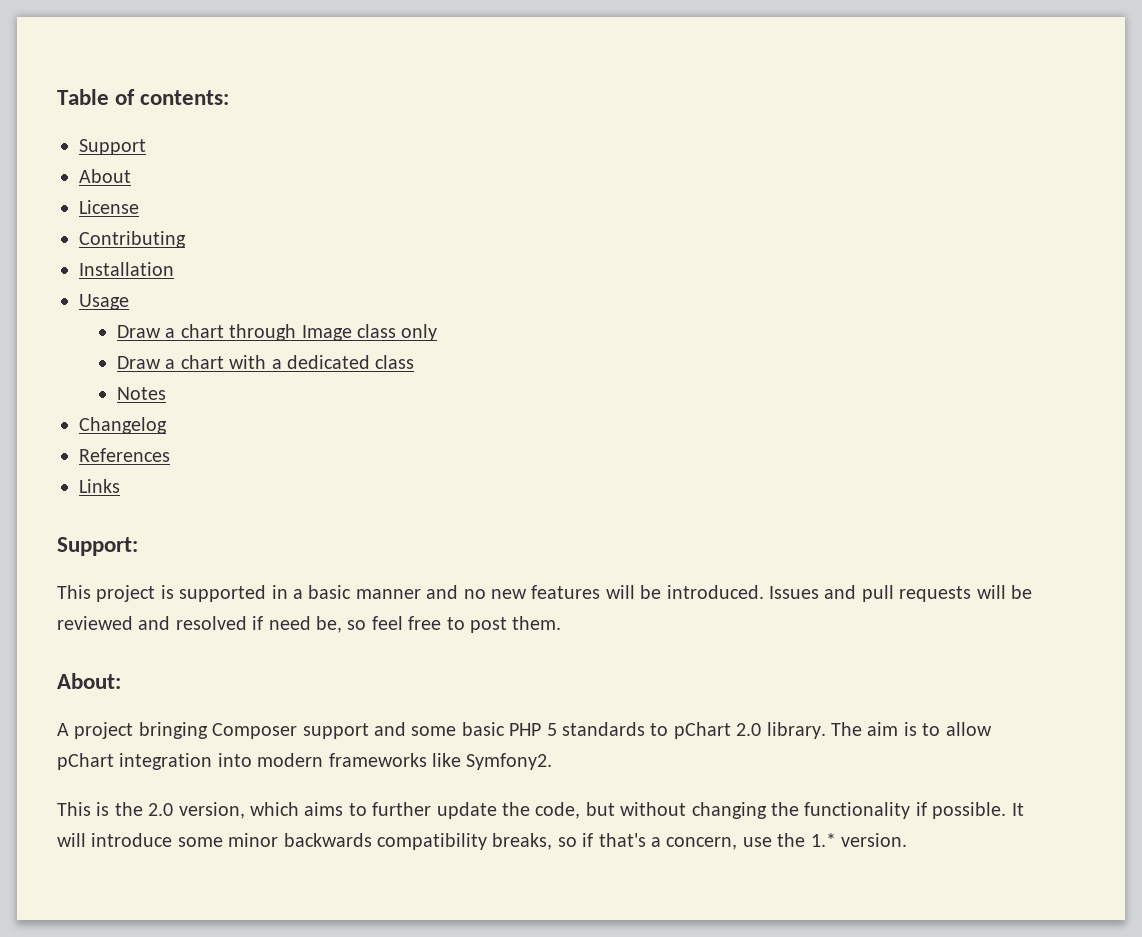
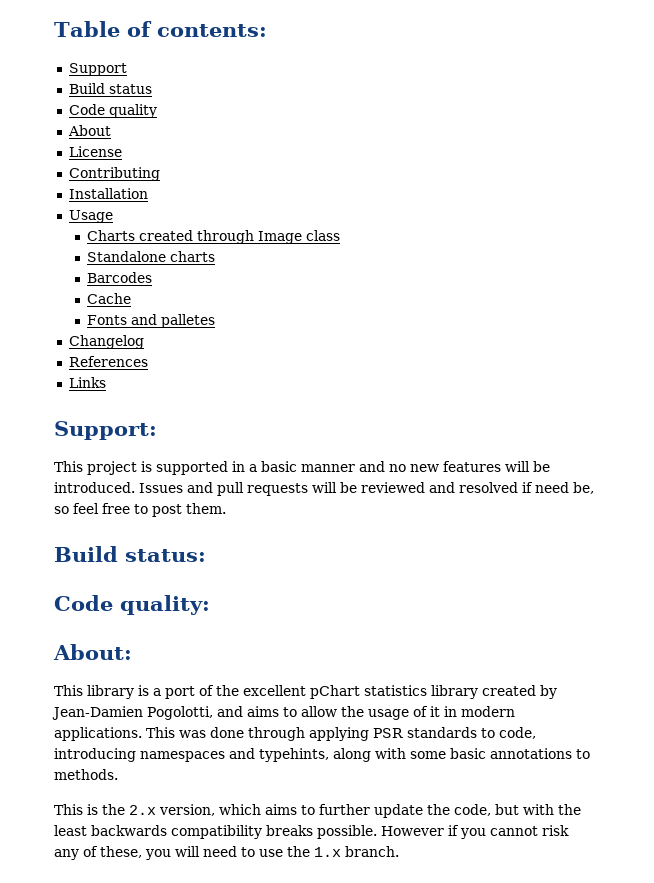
+ Build status
+ Code quality
- Draw a chart through Image class only
- Draw a chart with a dedicated class
- Notes
+ Charts created through Image class
+ Standalone charts
+ Barcodes
+ Cache
+ Fonts and palletes
+ Build status:
+ Code quality:
  About:
- A project bringing Composer support and some basic PHP 5 standards to pChart 2.0 library. The aim is to allow pChart integration into modern frameworks like Symfony2.
+ This library is a port of the excellent pChart statistics library created by Jean-Damien Pogolotti, and aims to allow the usage of it in modern applications. This was done through applying PSR standards to code, introducing namespaces and typehints, along with some basic annotations to methods.
- This is the 2.0 version, which aims to further update the code, but without changing the functionality if possible. It will introduce some minor backwards compatibility breaks, so if that's a concern, use the 1.* version.
+ This is the 2.x version, which aims to further update the code, but with the least backwards compatibility breaks possible. However if you cannot risk any of these, you will need to use the 1.x branch.

